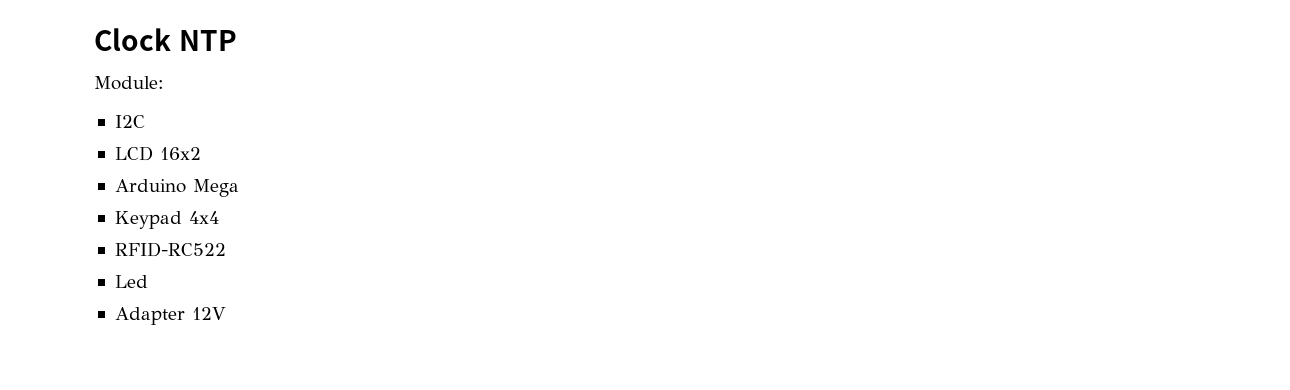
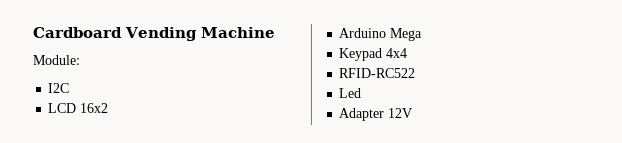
- Clock NTP
+ Cardboard Vending Machine

